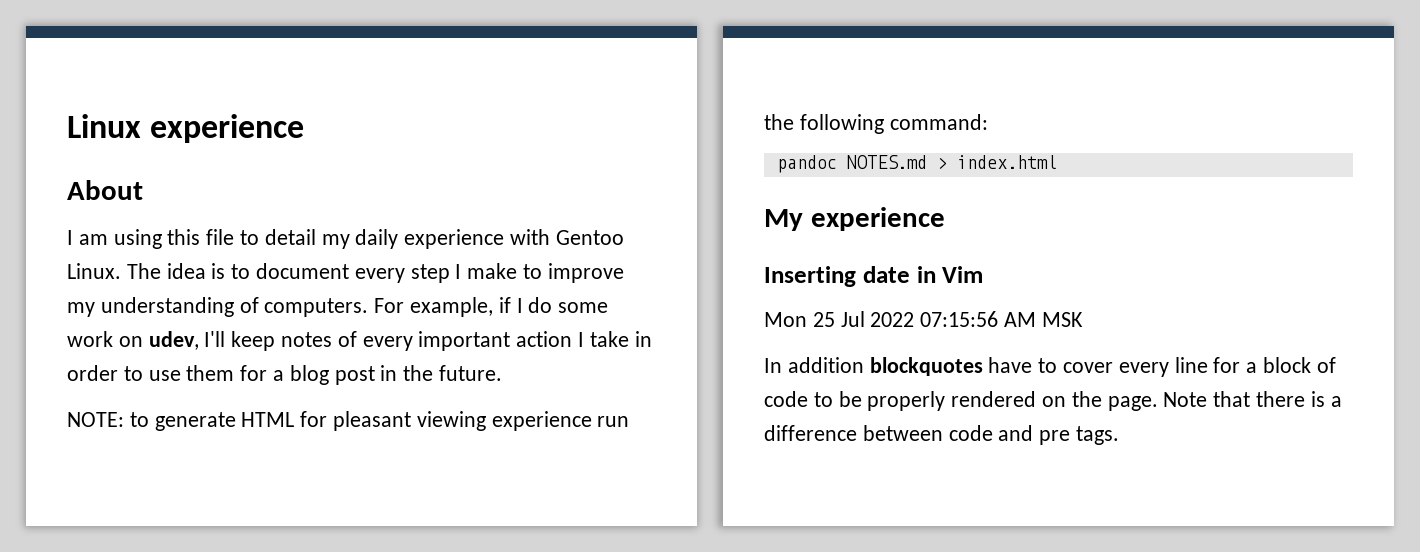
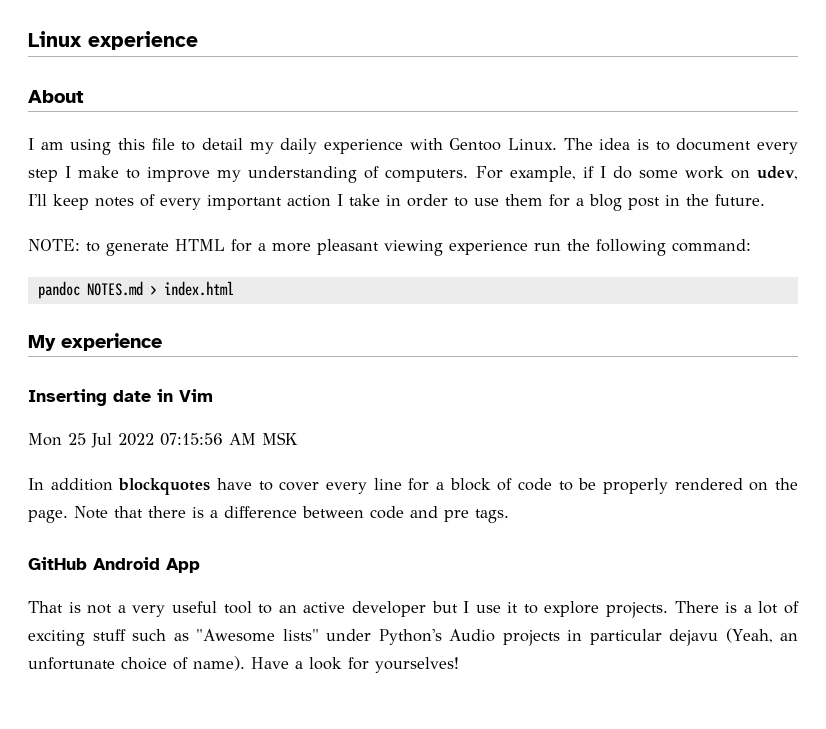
- NOTE: to generate HTML for pleasant viewing experience run the following command:
+ NOTE: to generate HTML for a more pleasant viewing experience run the following command:
+ GitHub Android App
+ That is not a very useful tool to an active developer but I use it to explore projects. There is a lot of exciting stuff such as "Awesome lists" under Python's Audio projects in particular dejavu (Yeah, an unfortunate choice of name). Have a look for yourselves!

